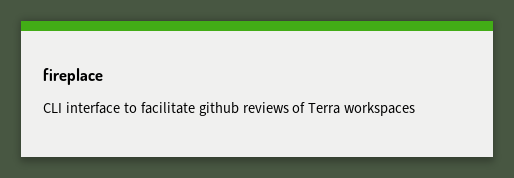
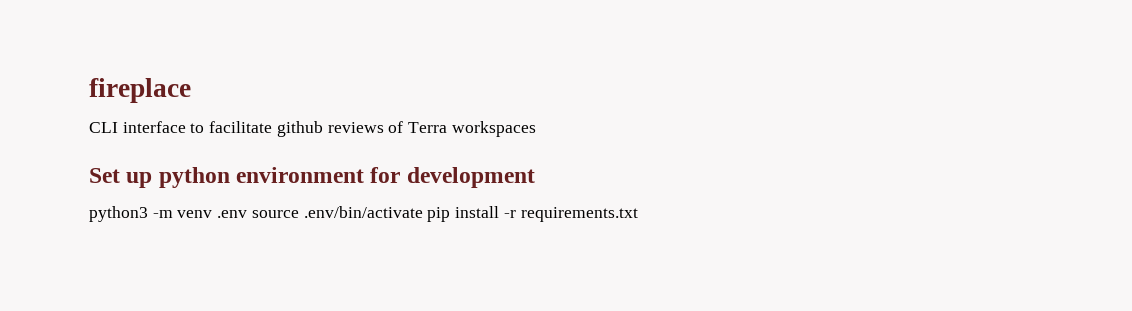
+ Set up python environment for development
+ python3 -m venv .env source .env/bin/activate pip install -r requirements.txt

